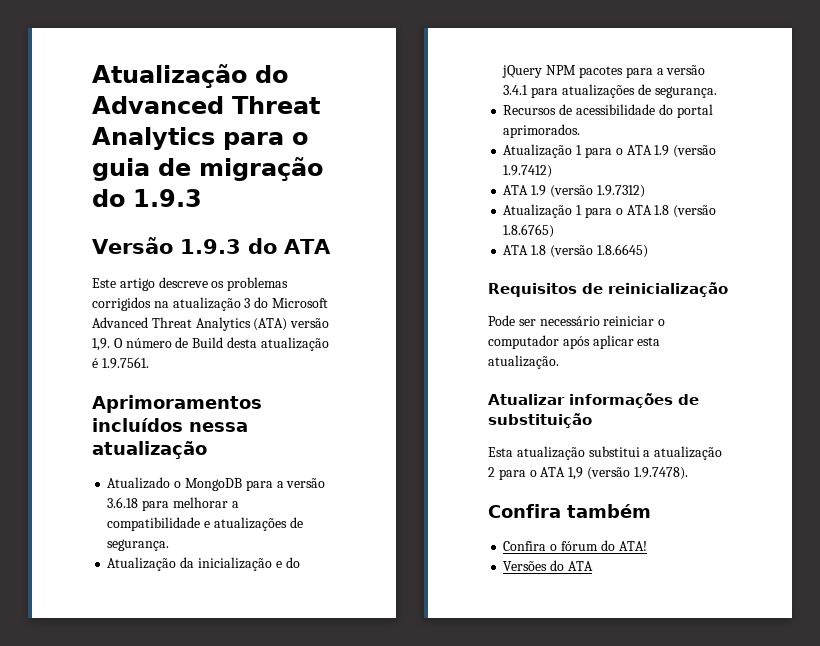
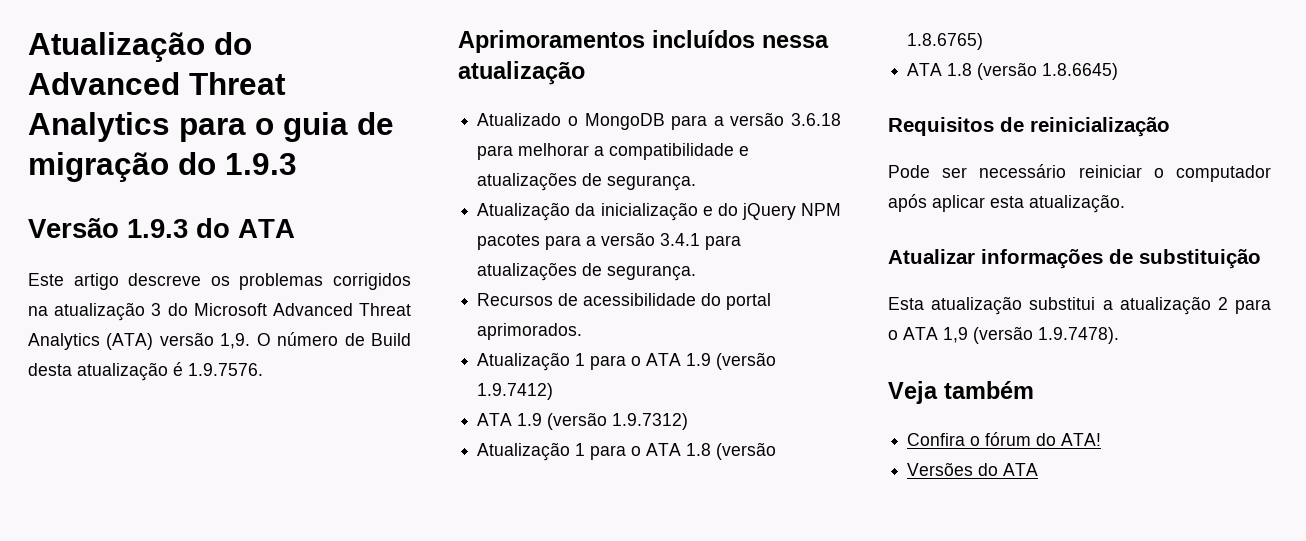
- O número de Build desta atualização é 1.9.7561.
+ O número de Build desta atualização é 1.9.7576.
- Confira também
+ Veja também

